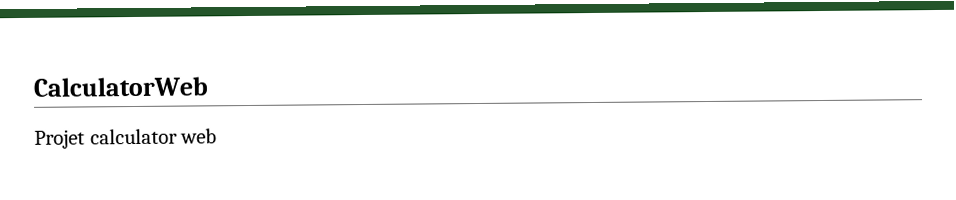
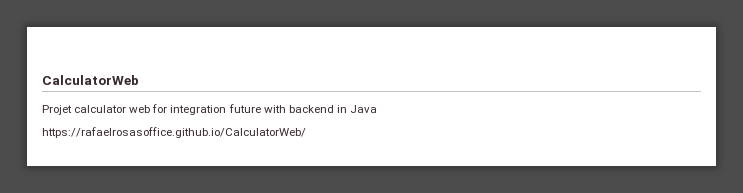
- Projet calculator web
+ Projet calculator web for integration future with backend in Java
+ https://rafaelrosasoffice.github.io/CalculatorWeb/

